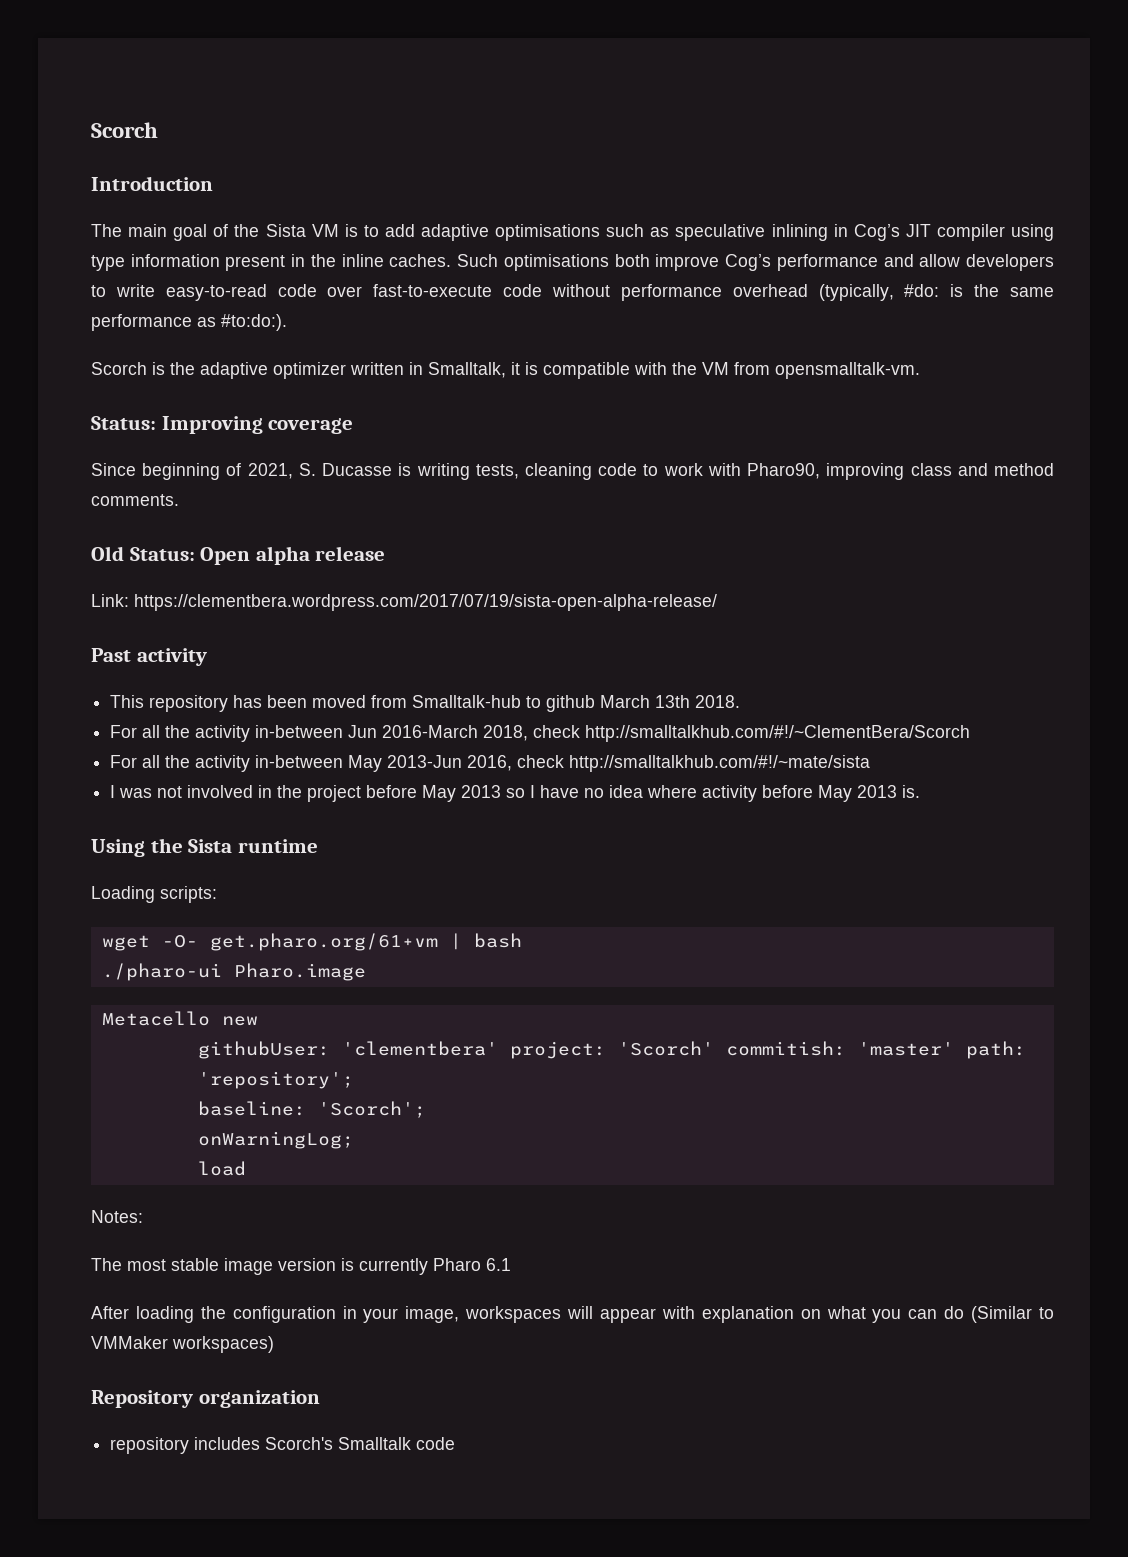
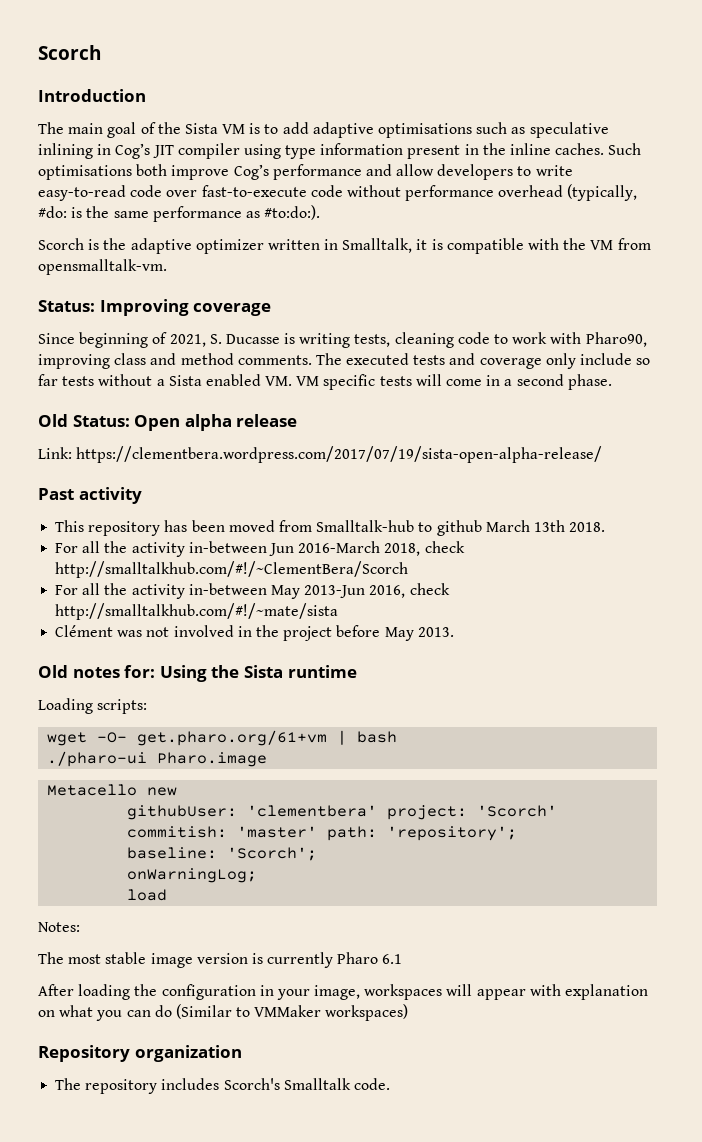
+ The executed tests and coverage only include so far tests without a Sista enabled VM. VM specific tests will come in a second phase.
- I was not involved in the project before May 2013 so I have no idea where activity before May 2013 is.
- Using the Sista runtime
+ Clément was not involved in the project before May 2013.
+ Old notes for: Using the Sista runtime
- repository includes Scorch's Smalltalk code
+ The repository includes Scorch's Smalltalk code.

